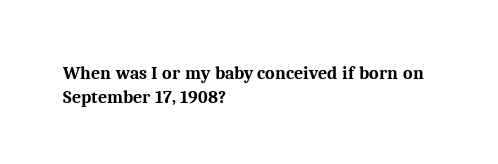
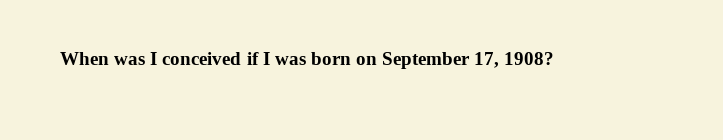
- When was I or my baby conceived if born on September 17, 1908?
+ When was I conceived if I was born on September 17, 1908?

